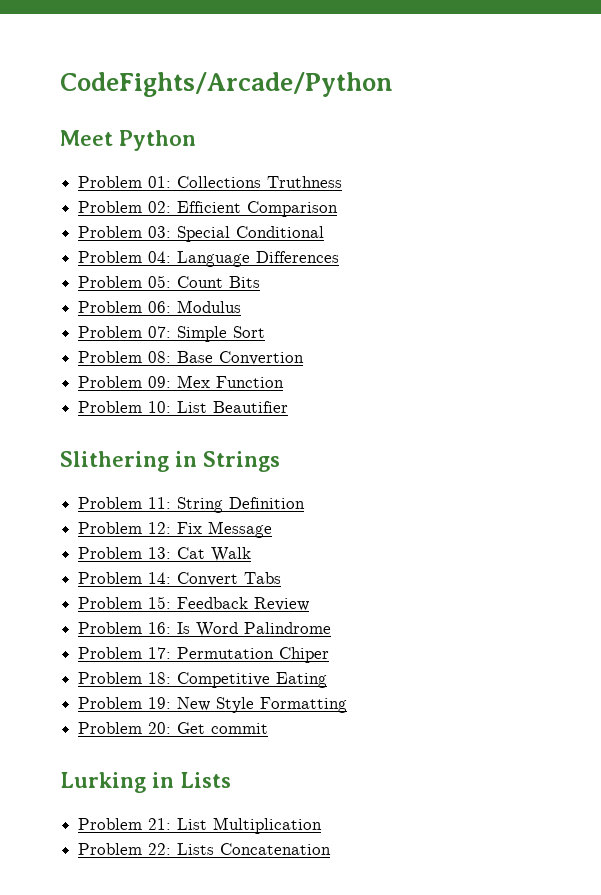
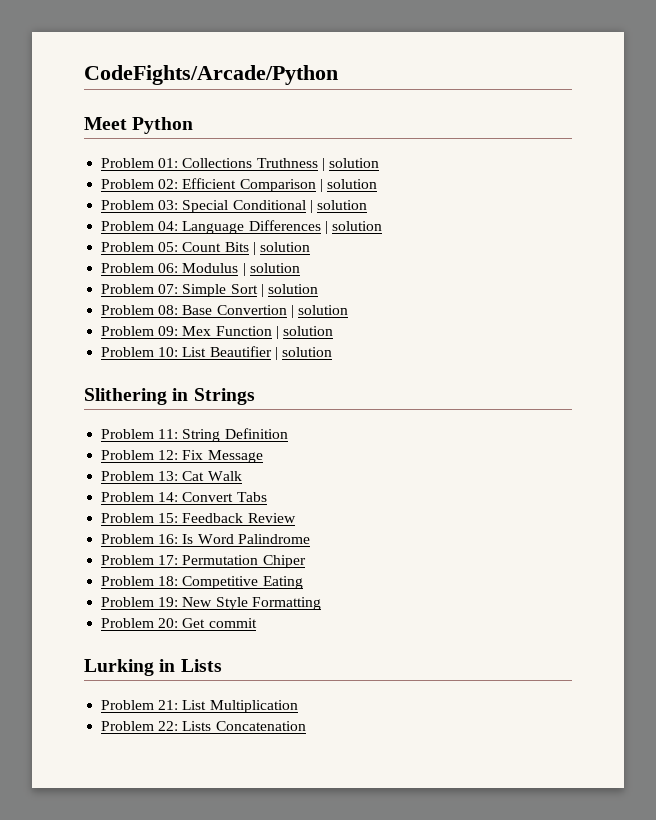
- Problem 01: Collections Truthness
+ Problem 01: Collections Truthness | solution
- Problem 02: Efficient Comparison
+ Problem 02: Efficient Comparison | solution
- Problem 03: Special Conditional
+ Problem 03: Special Conditional | solution
- Problem 04: Language Differences
+ Problem 04: Language Differences | solution
- Problem 05: Count Bits
+ Problem 05: Count Bits | solution
- Problem 06: Modulus
+ Problem 06: Modulus | solution
- Problem 07: Simple Sort
+ Problem 07: Simple Sort | solution
- Problem 08: Base Convertion
+ Problem 08: Base Convertion | solution
- Problem 09: Mex Function
+ Problem 09: Mex Function | solution
- Problem 10: List Beautifier
+ Problem 10: List Beautifier | solution

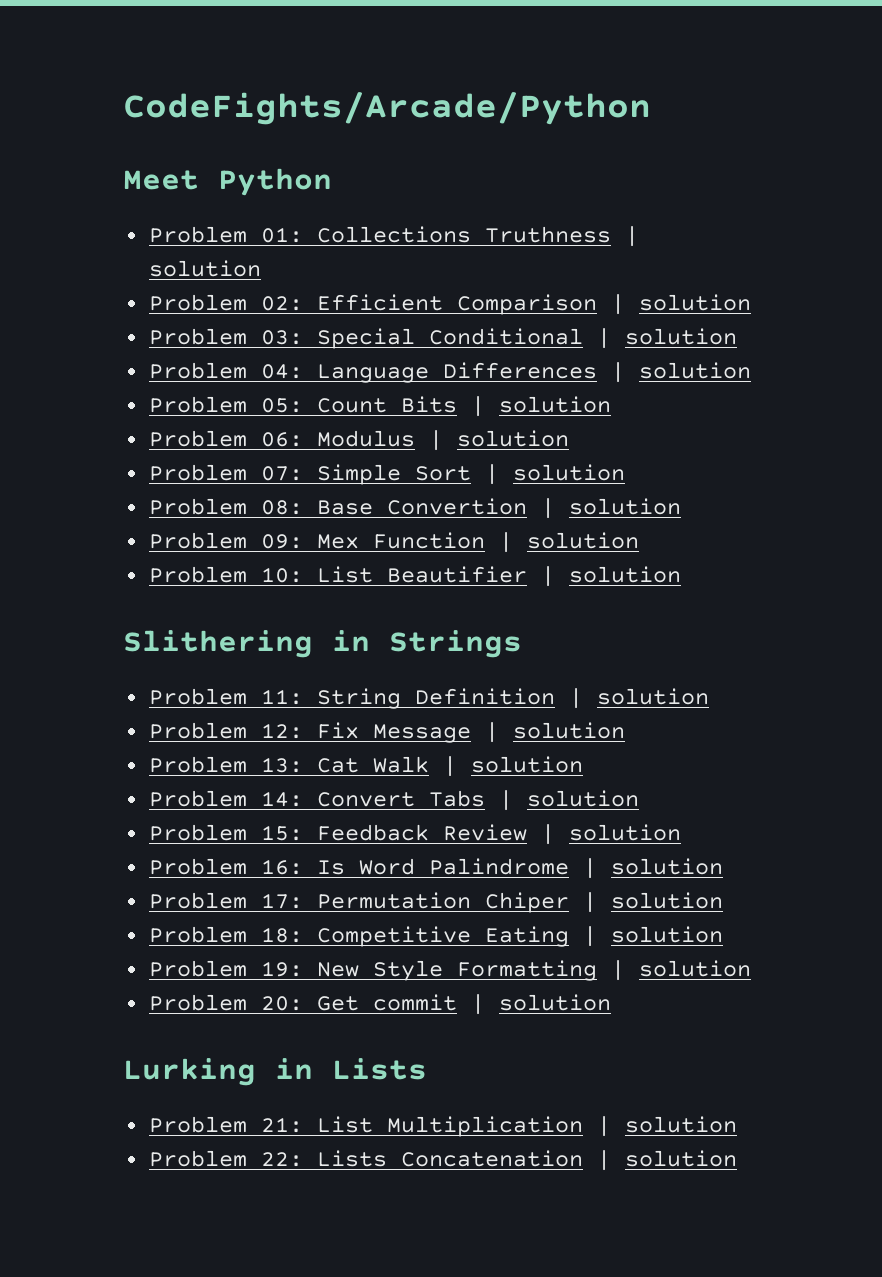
- Problem 11: String Definition
+ Problem 11: String Definition | solution
- Problem 12: Fix Message
+ Problem 12: Fix Message | solution
- Problem 13: Cat Walk
+ Problem 13: Cat Walk | solution
- Problem 14: Convert Tabs
+ Problem 14: Convert Tabs | solution
- Problem 15: Feedback Review
+ Problem 15: Feedback Review | solution
- Problem 16: Is Word Palindrome
+ Problem 16: Is Word Palindrome | solution
- Problem 17: Permutation Chiper
+ Problem 17: Permutation Chiper | solution
- Problem 18: Competitive Eating
+ Problem 18: Competitive Eating | solution
- Problem 19: New Style Formatting
+ Problem 19: New Style Formatting | solution
- Problem 20: Get commit
+ Problem 20: Get commit | solution
- Problem 21: List Multiplication
+ Problem 21: List Multiplication | solution
- Problem 22: Lists Concatenation
+ Problem 22: Lists Concatenation | solution

